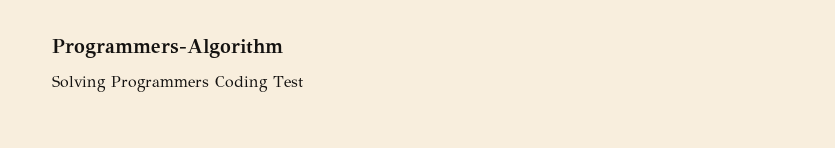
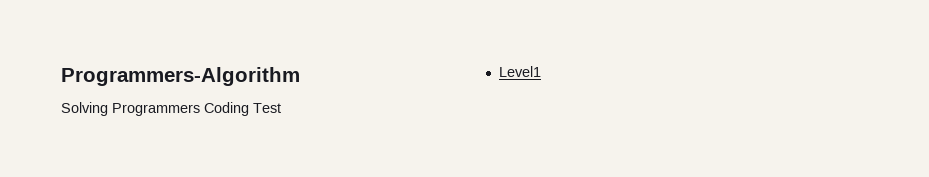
+ Level1

